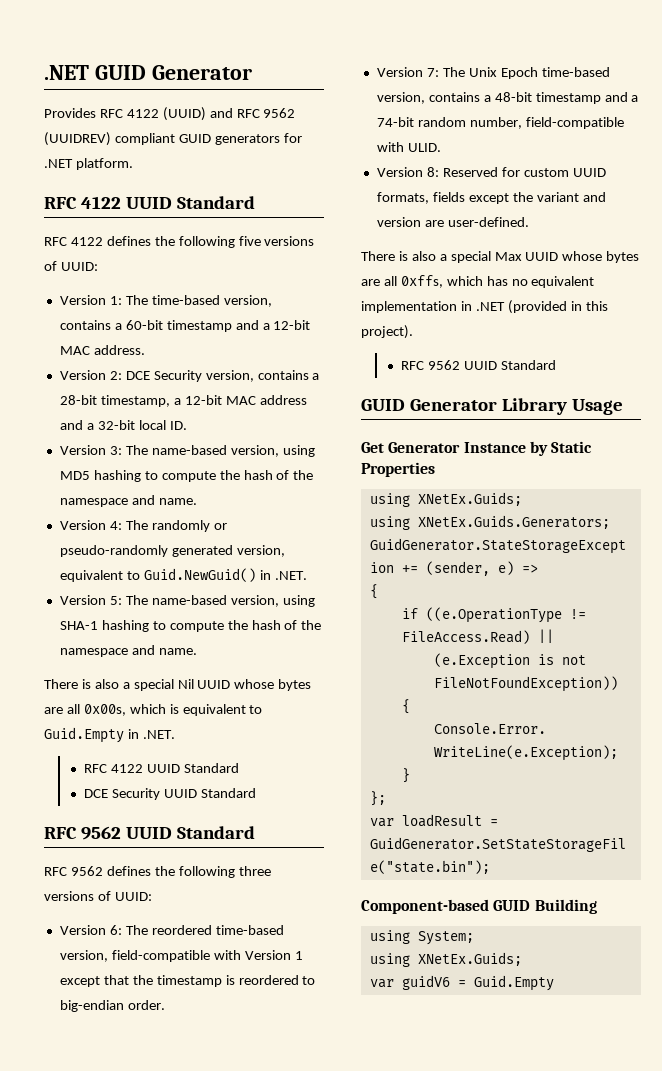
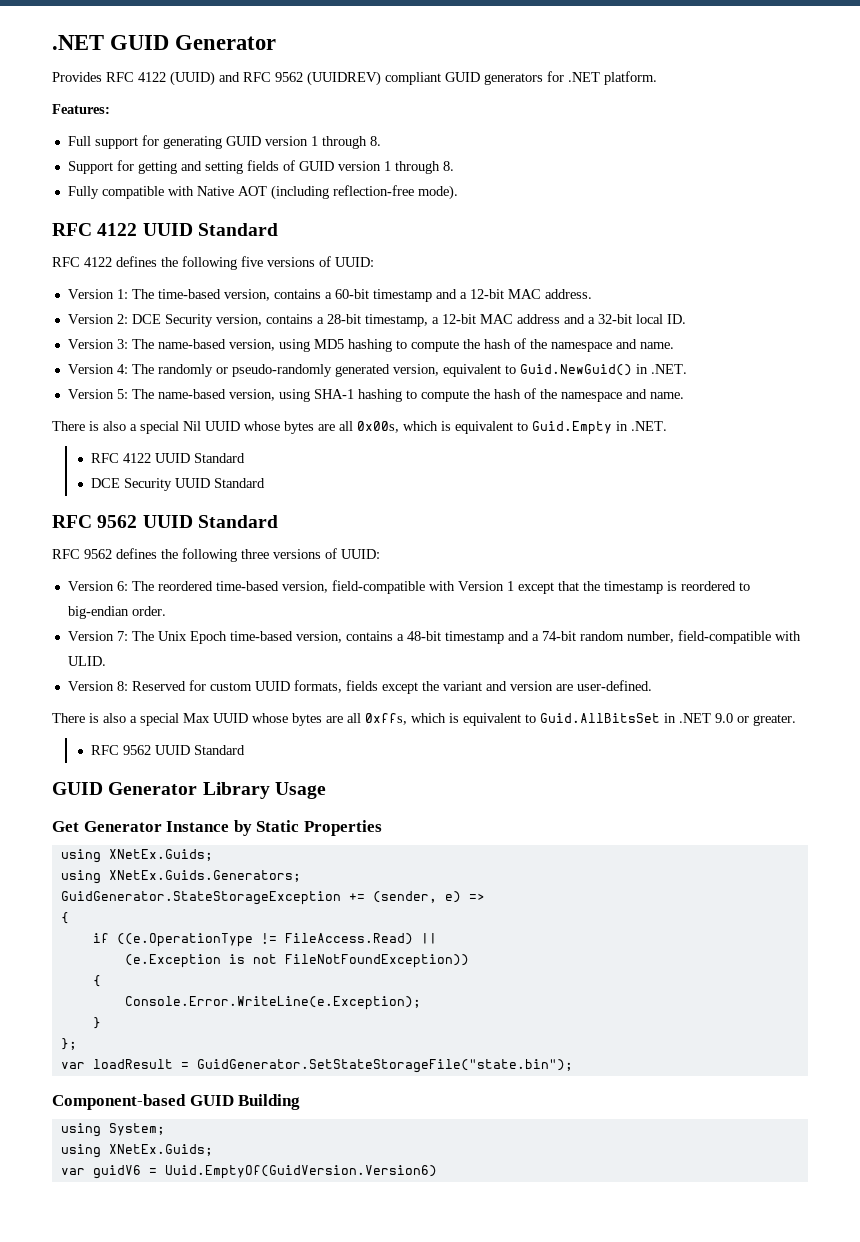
+ Features:
+ Full support for generating GUID version 1 through 8.
+ Support for getting and setting fields of GUID version 1 through 8.
+ Fully compatible with Native AOT (including reflection-free mode).
- There is also a special Max UUID whose bytes are all 0xffs, which has no equivalent implementation in .NET (provided in this project).
+ There is also a special Max UUID whose bytes are all 0xffs, which is equivalent to Guid.AllBitsSet in .NET 9.0 or greater.
- var guidV6 = Guid.Empty
+ var guidV6 = Uuid.EmptyOf(GuidVersion.Version6)

